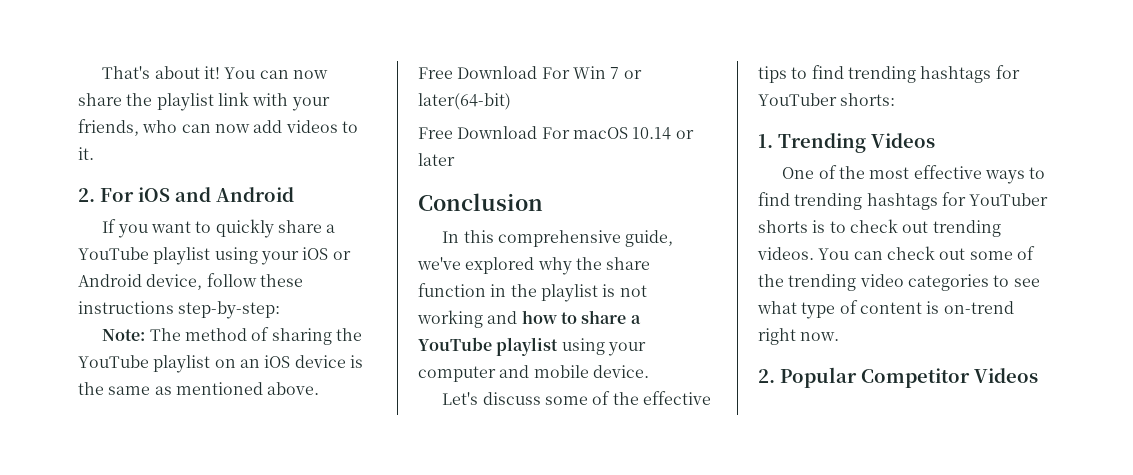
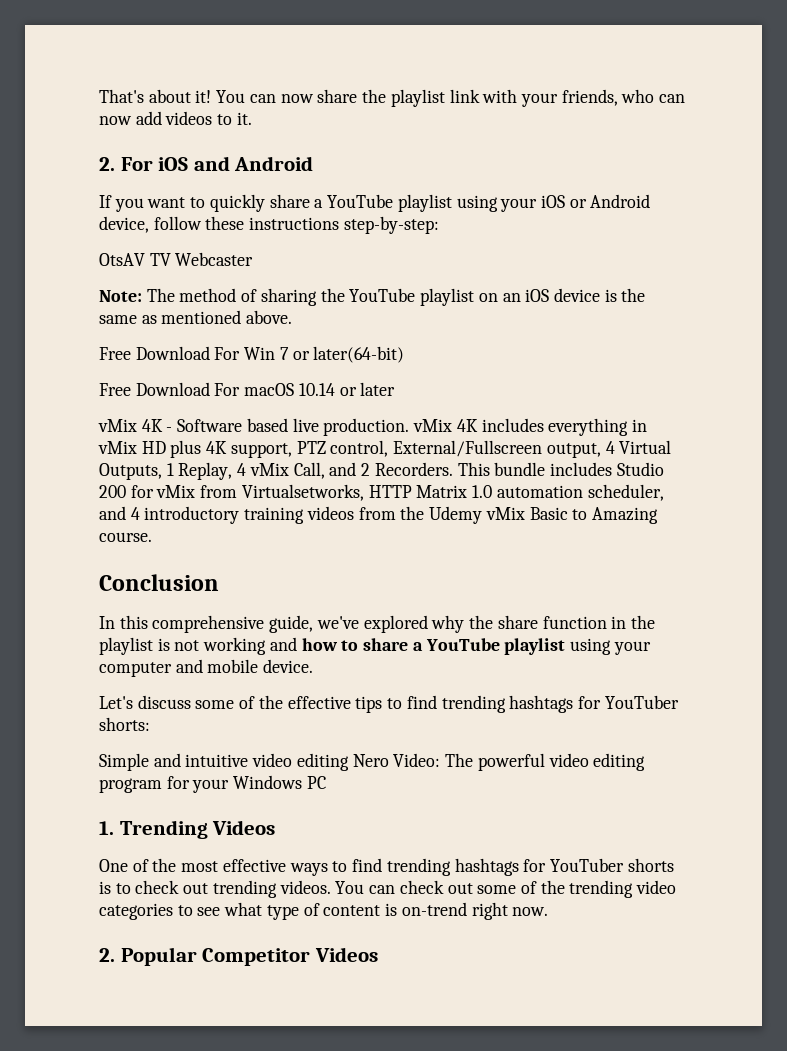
+ OtsAV TV Webcaster
+ vMix 4K - Software based live production. vMix 4K includes everything in vMix HD plus 4K support, PTZ control, External/Fullscreen output, 4 Virtual Outputs, 1 Replay, 4 vMix Call, and 2 Recorders. This bundle includes Studio 200 for vMix from Virtualsetworks, HTTP Matrix 1.0 automation scheduler, and 4 introductory training videos from the Udemy vMix Basic to Amazing course.
+ Simple and intuitive video editing Nero Video: The powerful video editing program for your Windows PC

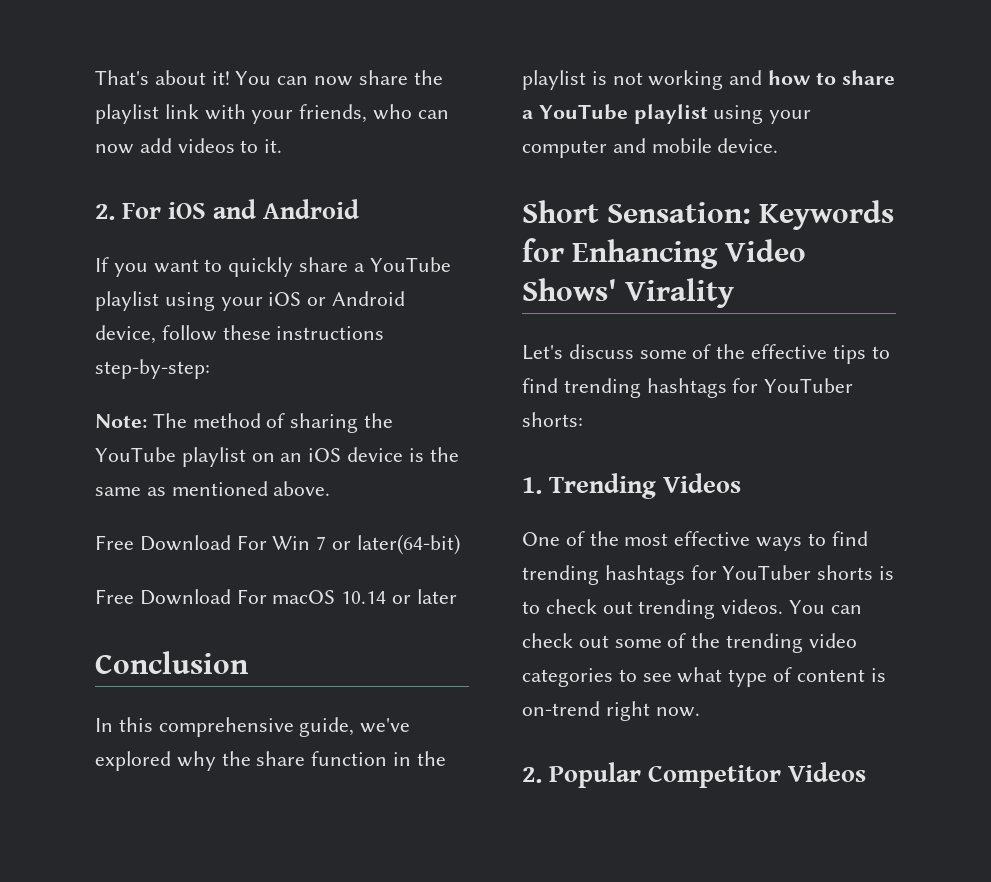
- OtsAV TV Webcaster
- vMix 4K - Software based live production. vMix 4K includes everything in vMix HD plus 4K support, PTZ control, External/Fullscreen output, 4 Virtual Outputs, 1 Replay, 4 vMix Call, and 2 Recorders. This bundle includes Studio 200 for vMix from Virtualsetworks, HTTP Matrix 1.0 automation scheduler, and 4 introductory training videos from the Udemy vMix Basic to Amazing course.
+ Short Sensation: Keywords for Enhancing Video Shows' Virality
- Simple and intuitive video editing Nero Video: The powerful video editing program for your Windows PC

